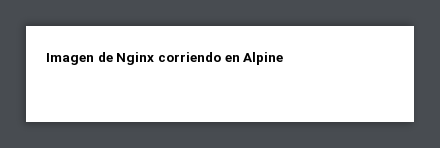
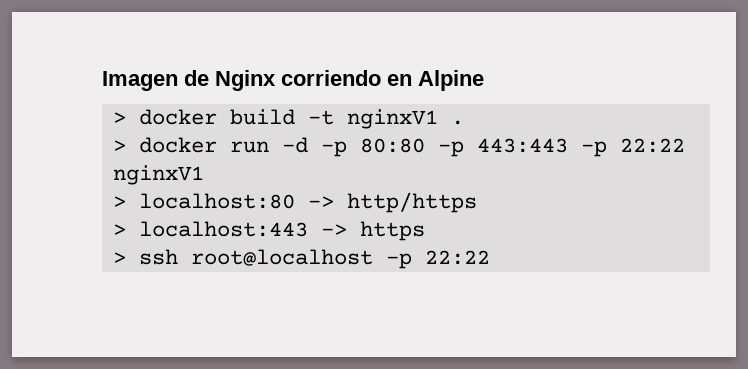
+ > docker build -t nginxV1 .
+ > docker run -d -p 80:80 -p 443:443 -p 22:22 nginxV1
+ > localhost:80 -> http/https
+ > localhost:443 -> https
+ > ssh root@localhost -p 22:22

